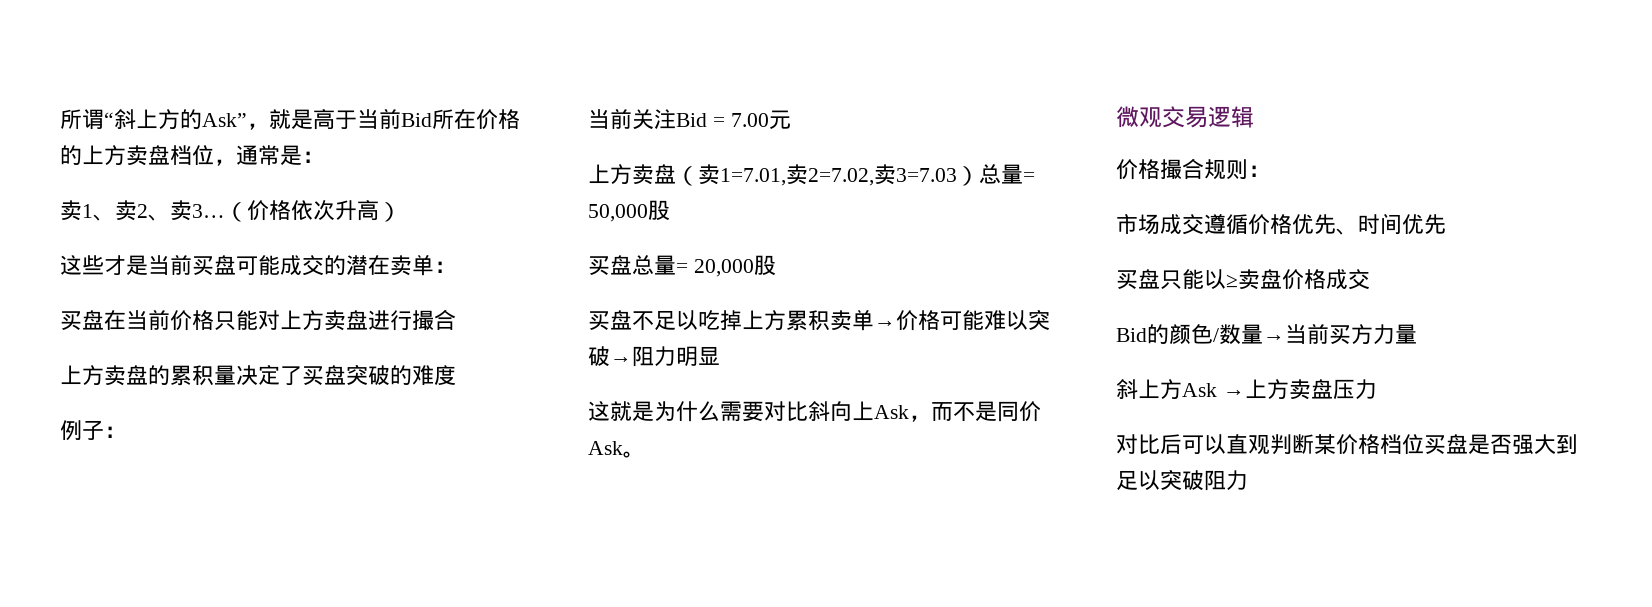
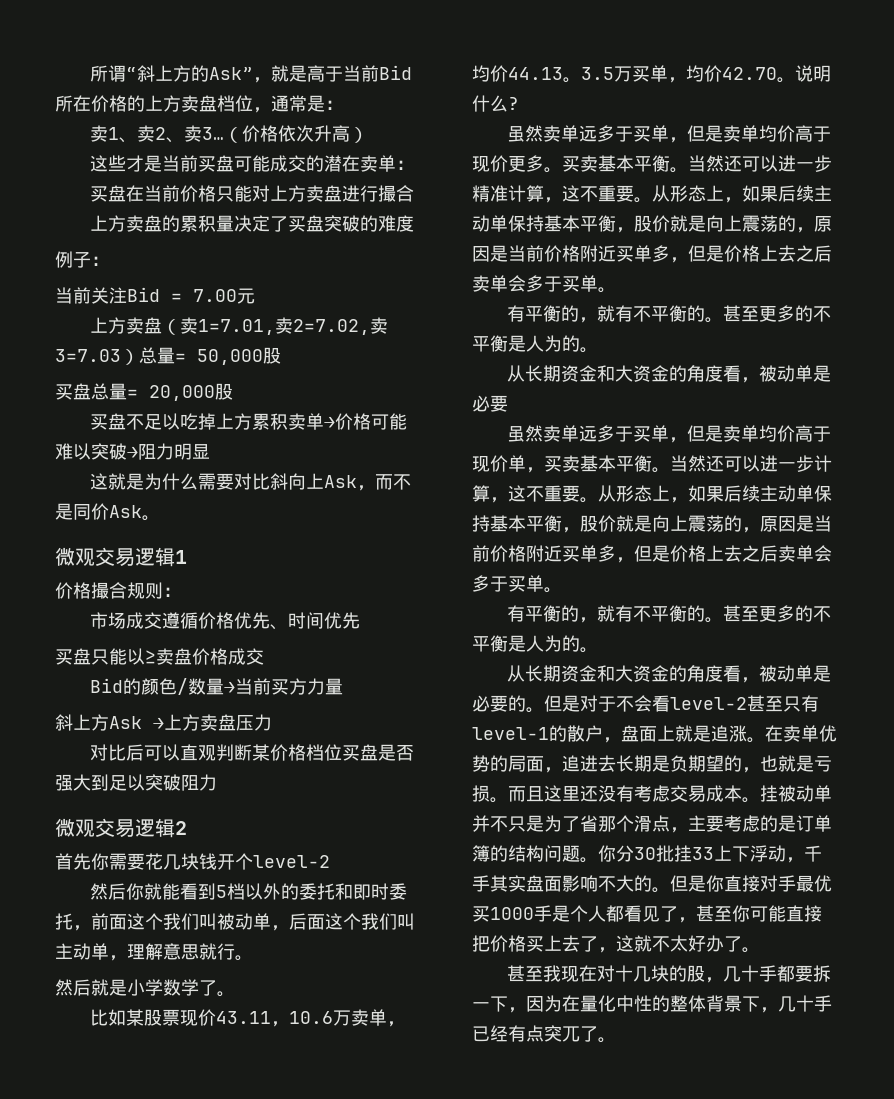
- 微观交易逻辑
+ 微观交易逻辑1
+ 微观交易逻辑2
+ 首先你需要花几块钱开个level-2
+ 然后你就能看到5档以外的委托和即时委托，前面这个我们叫被动单，后面这个我们叫主动单，理解意思就行。
+ 然后就是小学数学了。
+ 比如某股票现价43.11，10.6万卖单，均价44.13。3.5万买单，均价42.70。说明什么?
+ 虽然卖单远多于买单，但是卖单均价高于现价更多。买卖基本平衡。当然还可以进一步精准计算，这不重要。从形态上，如果后续主动单保持基本平衡，股价就是向上震荡的，原因是当前价格附近买单多，但是价格上去之后卖单会多于买单。
+ 有平衡的，就有不平衡的。甚至更多的不平衡是人为的。
+ 从长期资金和大资金的角度看，被动单是必要
+ 虽然卖单远多于买单，但是卖单均价高于现价单，买卖基本平衡。当然还可以进一步计算，这不重要。从形态上，如果后续主动单保持基本平衡，股价就是向上震荡的，原因是当前价格附近买单多，但是价格上去之后卖单会多于买单。
+ 有平衡的，就有不平衡的。甚至更多的不平衡是人为的。
+ 从长期资金和大资金的角度看，被动单是必要的。但是对于不会看level-2甚至只有level-1的散户，盘面上就是追涨。在卖单优势的局面，追进去长期是负期望的，也就是亏损。而且这里还没有考虑交易成本。挂被动单并不只是为了省那个滑点，主要考虑的是订单簿的结构问题。你分30批挂33上下浮动，千手其实盘面影响不大的。但是你直接对手最优买1000手是个人都看见了，甚至你可能直接把价格买上去了，这就不太好办了。
+ 甚至我现在对十几块的股，几十手都要拆一下，因为在量化中性的整体背景下，几十手已经有点突兀了。

